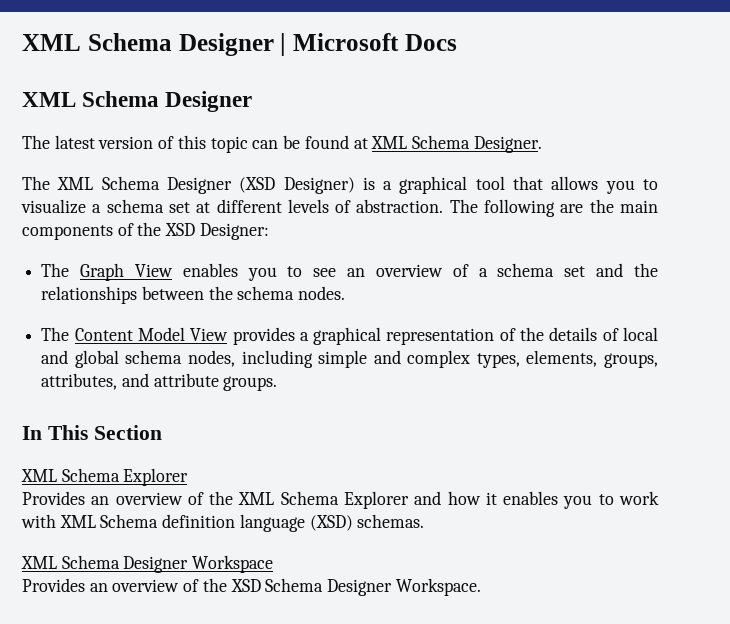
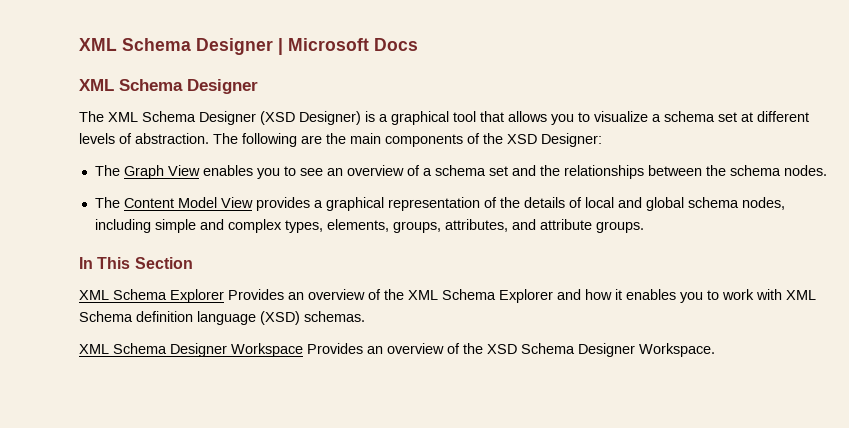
- The latest version of this topic can be found at XML Schema Designer.
  In This Section
- XML Schema Explorer
- Provides an overview of the XML Schema Explorer and how it enables you to work with XML Schema definition language (XSD) schemas.
+ XML Schema Explorer Provides an overview of the XML Schema Explorer and how it enables you to work with XML Schema definition language (XSD) schemas.
- XML Schema Designer Workspace
- Provides an overview of the XSD Schema Designer Workspace.
+ XML Schema Designer Workspace Provides an overview of the XSD Schema Designer Workspace.

